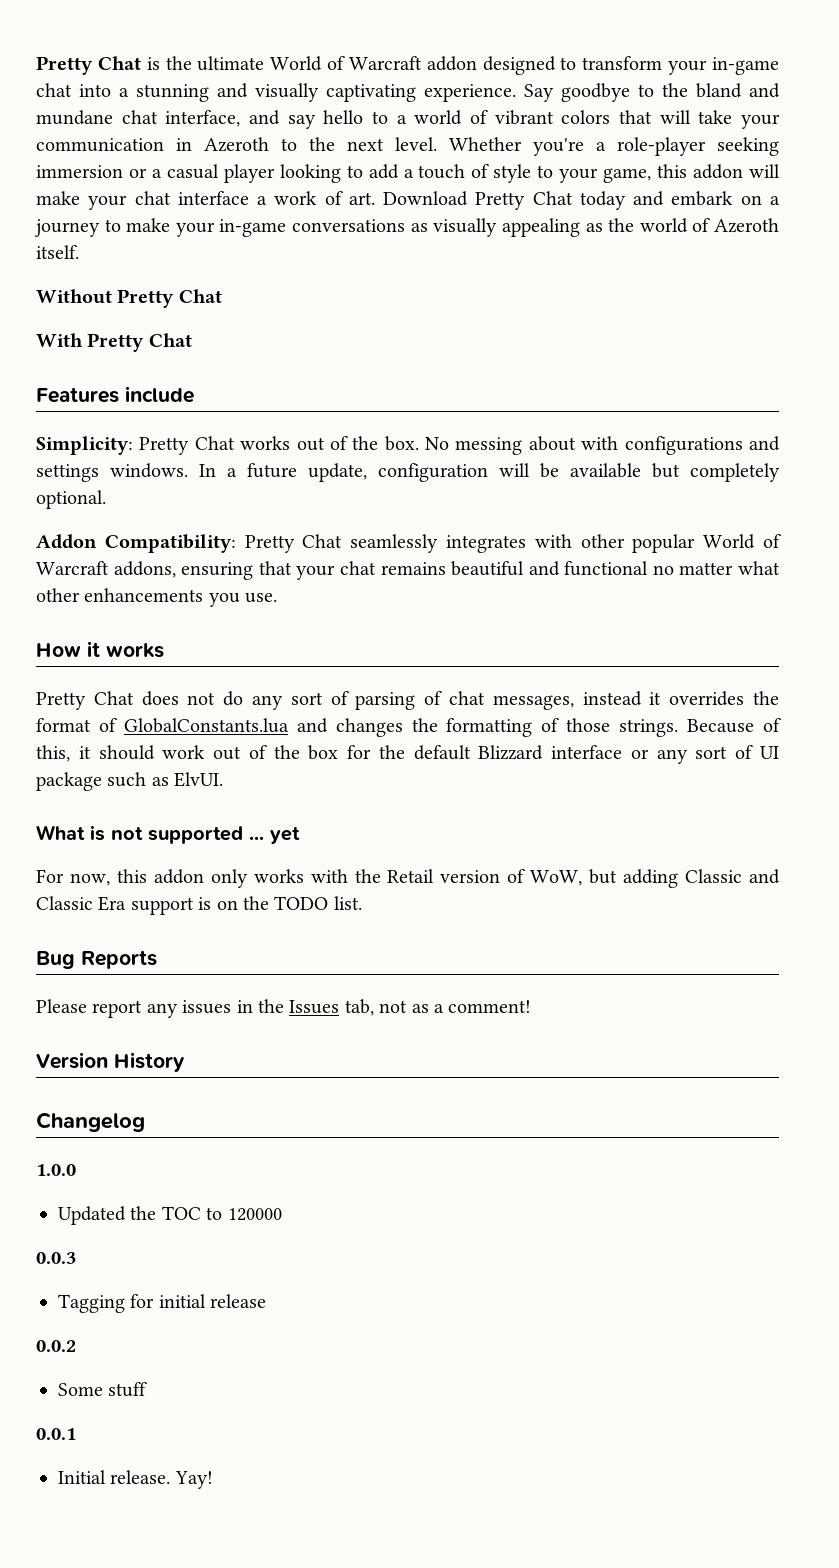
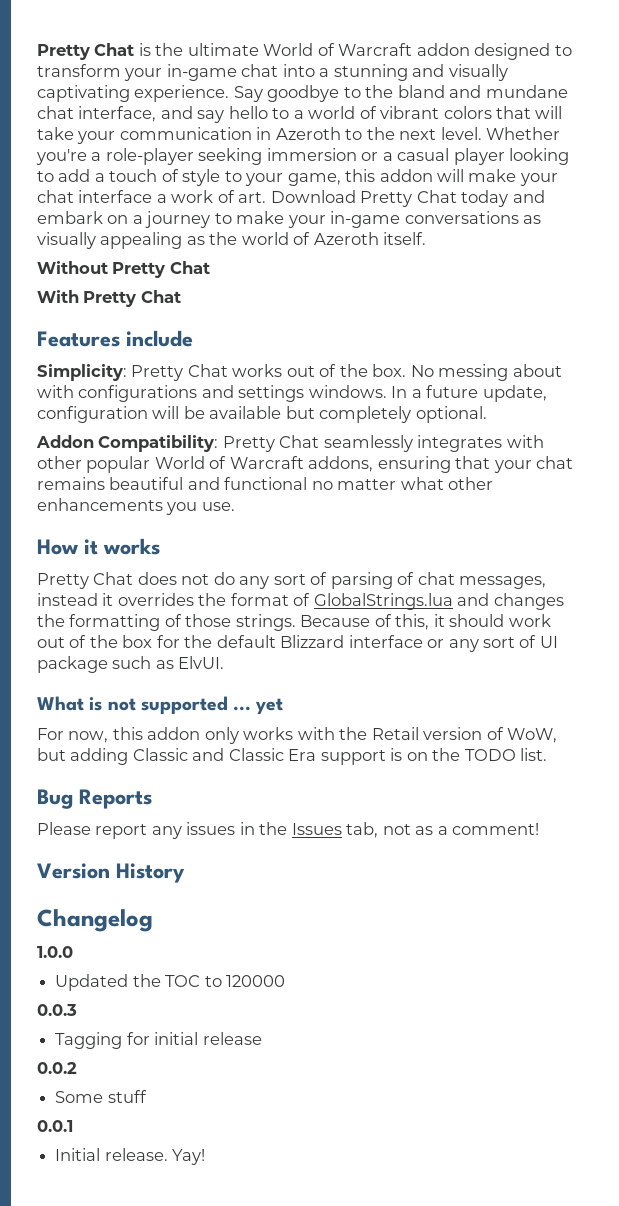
- Pretty Chat does not do any sort of parsing of chat messages, instead it overrides the format of GlobalConstants.lua and changes the formatting of those strings.
+ Pretty Chat does not do any sort of parsing of chat messages, instead it overrides the format of GlobalStrings.lua and changes the formatting of those strings.

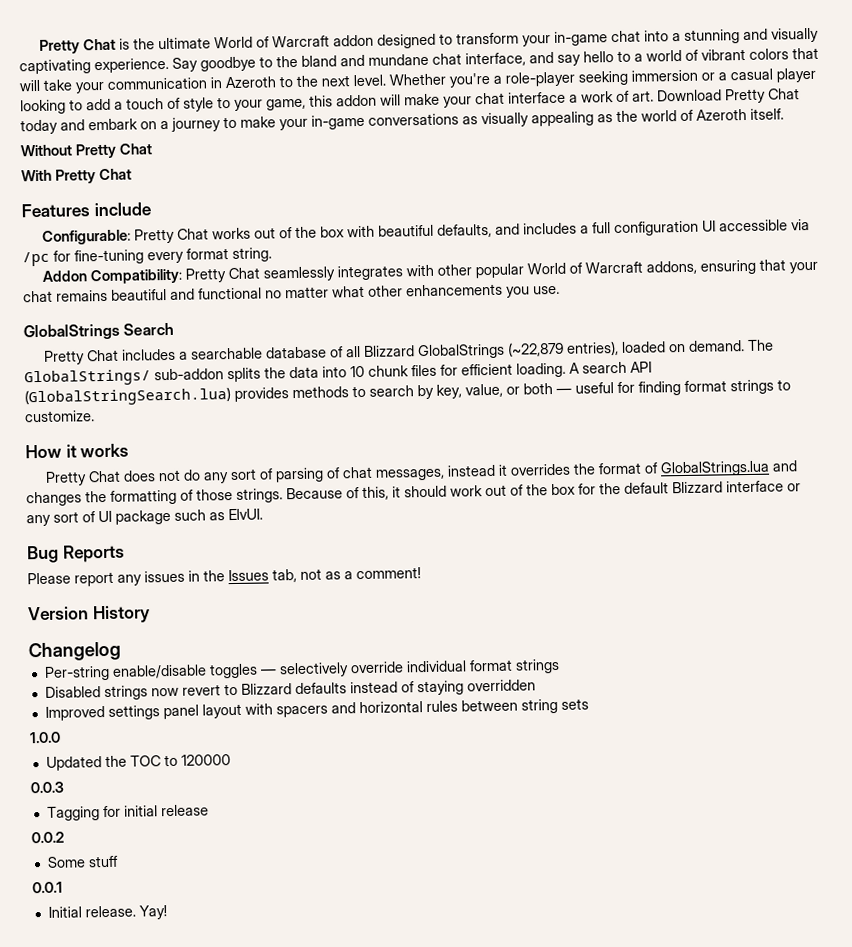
- Simplicity: Pretty Chat works out of the box. No messing about with configurations and settings windows. In a future update, configuration will be available but completely optional.
+ Configurable: Pretty Chat works out of the box with beautiful defaults, and includes a full configuration UI accessible via /pc for fine-tuning every format string.
+ GlobalStrings Search
+ Pretty Chat includes a searchable database of all Blizzard GlobalStrings (~22,879 entries), loaded on demand. The GlobalStrings/ sub-addon splits the data into 10 chunk files for efficient loading. A search API (GlobalStringSearch.lua) provides methods to search by key, value, or both — useful for finding format strings to customize.
- What is not supported ... yet
- For now, this addon only works with the Retail version of WoW, but adding Classic and Classic Era support is on the TODO list.
+ Per-string enable/disable toggles — selectively override individual format strings
+ Disabled strings now revert to Blizzard defaults instead of staying overridden
+ Improved settings panel layout with spacers and horizontal rules between string sets

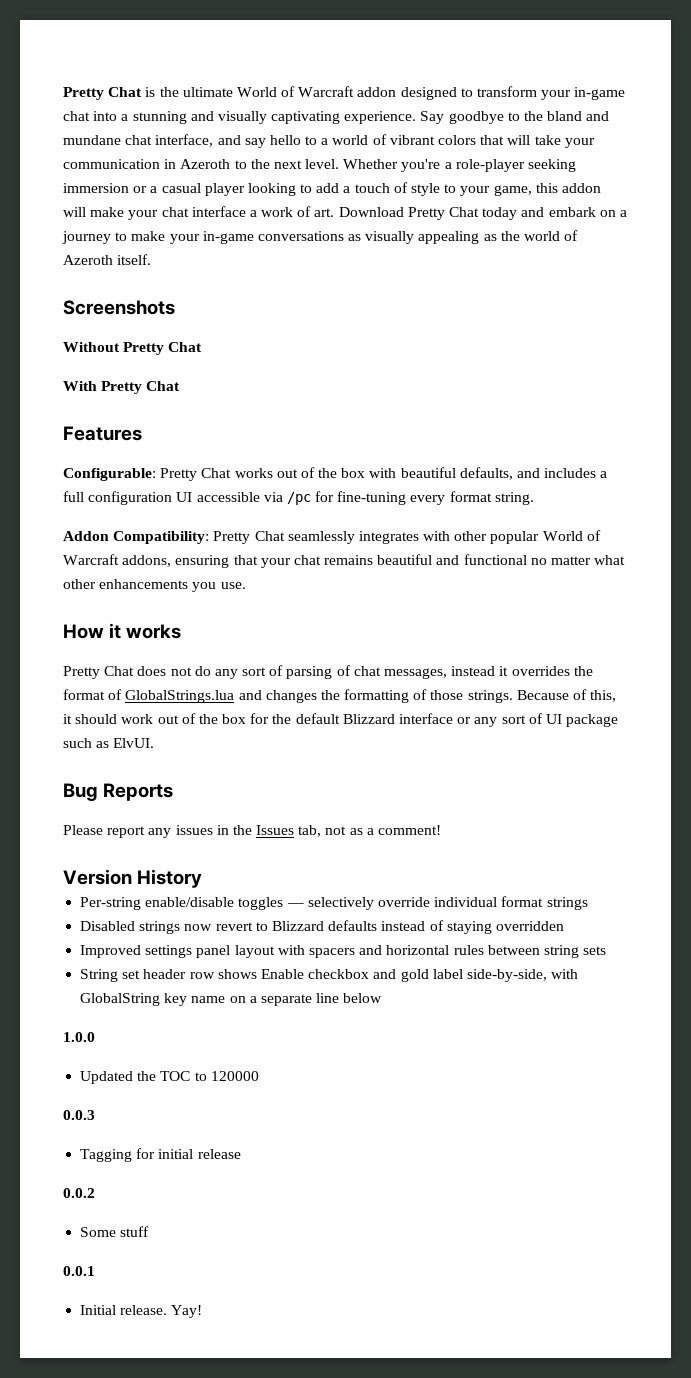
+ Screenshots
- Features include
+ Features
- GlobalStrings Search
- Pretty Chat includes a searchable database of all Blizzard GlobalStrings (~22,879 entries), loaded on demand. The GlobalStrings/ sub-addon splits the data into 10 chunk files for efficient loading. A search API (GlobalStringSearch.lua) provides methods to search by key, value, or both — useful for finding format strings to customize.
- Changelog
+ String set header row shows Enable checkbox and gold label side-by-side, with GlobalString key name on a separate line below

